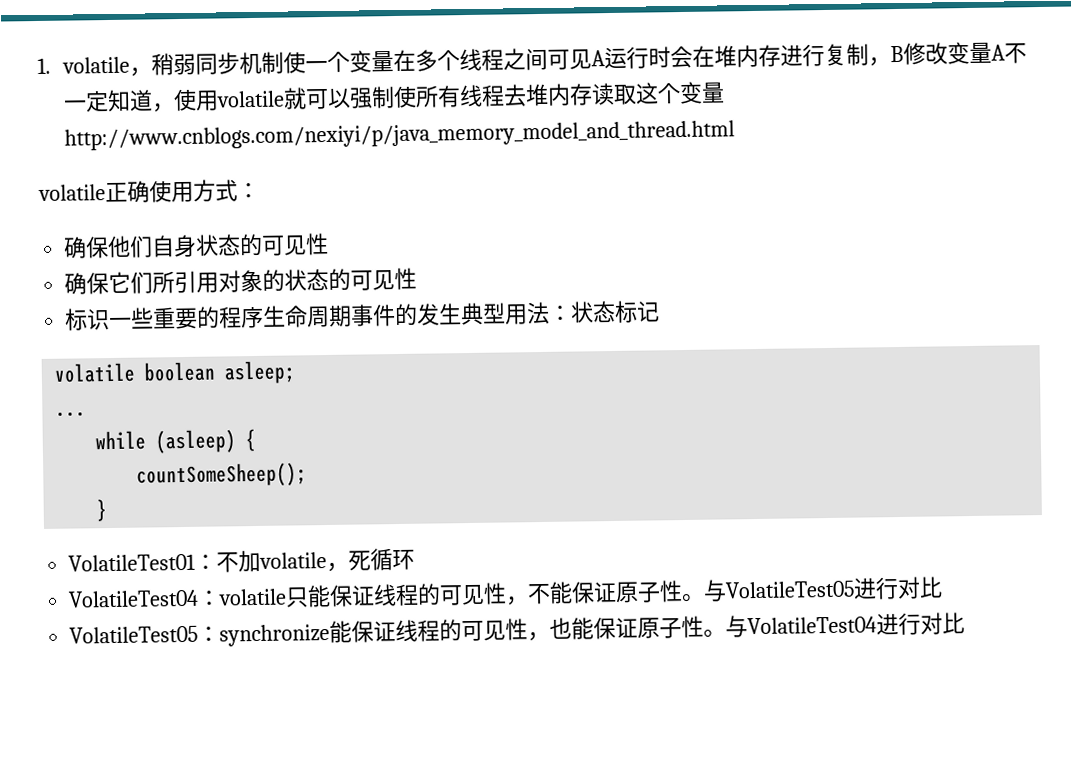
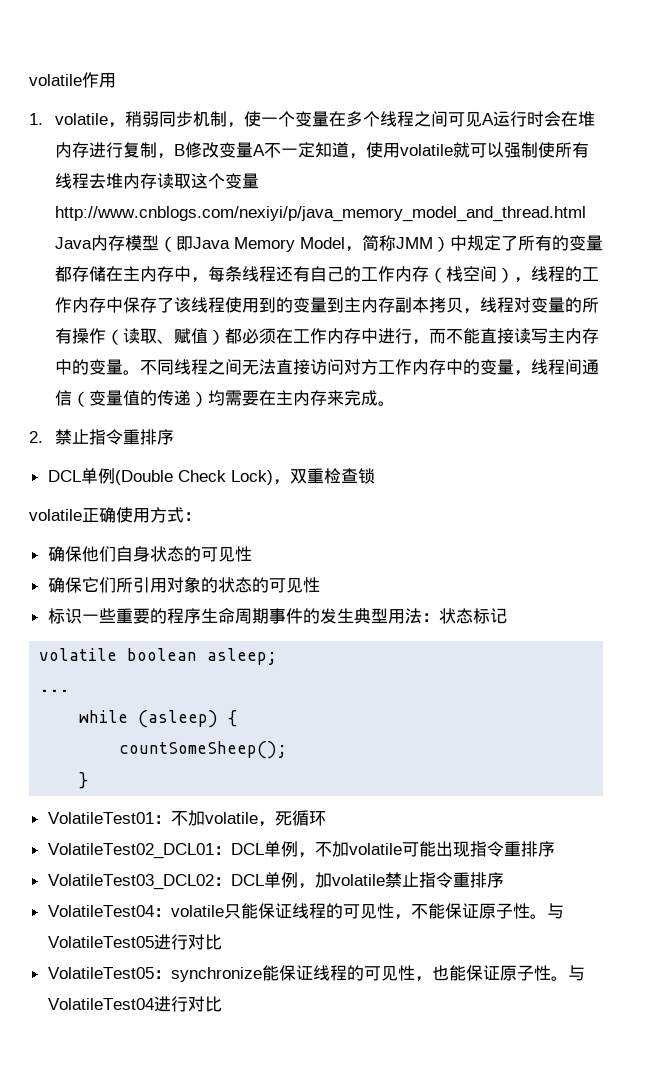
+ volatile作用
- 1. volatile，稍弱同步机制使一个变量在多个线程之间可见A运行时会在堆内存进行复制，B修改变量A不一定知道，使用volatile就可以强制使所有线程去堆内存读取这个变量http://www.cnblogs.com/nexiyi/p/java_memory_model_and_thread.html
+ 1. volatile，稍弱同步机制，使一个变量在多个线程之间可见A运行时会在堆内存进行复制，B修改变量A不一定知道，使用volatile就可以强制使所有线程去堆内存读取这个变量http://www.cnblogs.com/nexiyi/p/java_memory_model_and_thread.html Java内存模型（即Java Memory Model，简称JMM）中规定了所有的变量都存储在主内存中，每条线程还有自己的工作内存（栈空间），线程的工作内存中保存了该线程使用到的变量到主内存副本拷贝，线程对变量的所有操作（读取、赋值）都必须在工作内存中进行，而不能直接读写主内存中的变量。不同线程之间无法直接访问对方工作内存中的变量，线程间通信（变量值的传递）均需要在主内存来完成。
+ 2.禁止指令重排序
+ DCL单例(Double Check Lock)，双重检查锁
+ VolatileTest02_DCL01：DCL单例，不加volatile可能出现指令重排序
+ VolatileTest03_DCL02：DCL单例，加volatile禁止指令重排序

